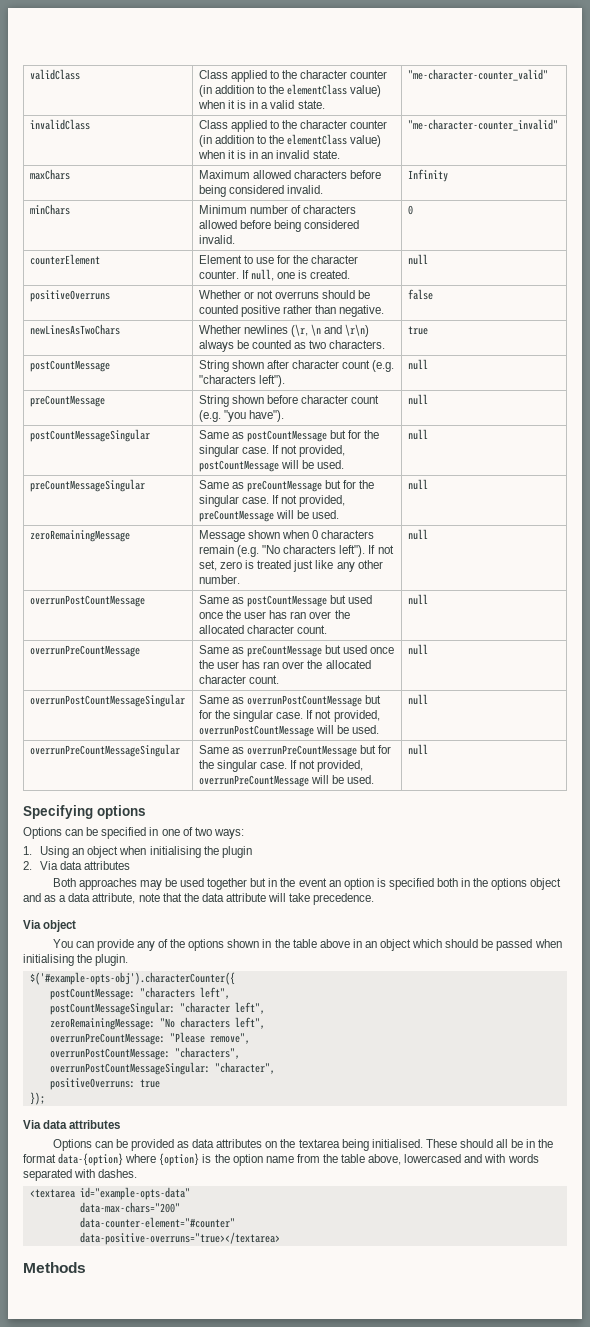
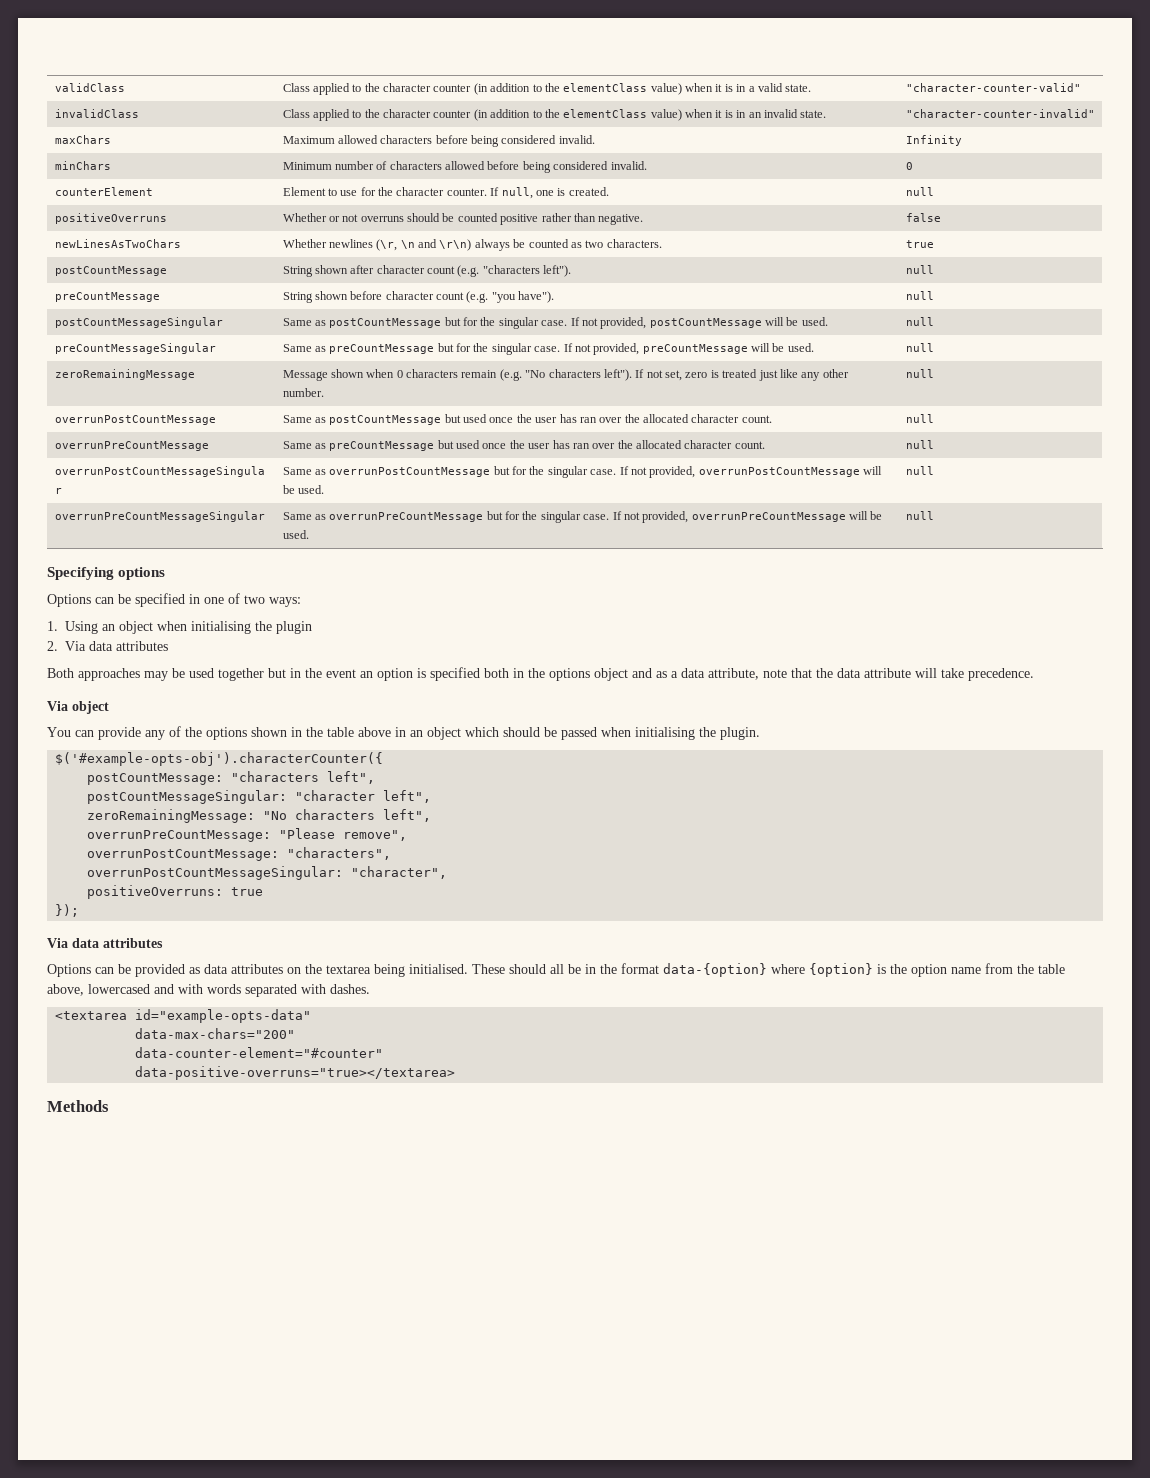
- validClass | Class applied to the character counter (in addition to the elementClass value) when it is in a valid state. | "me-character-counter_valid"
+ validClass | Class applied to the character counter (in addition to the elementClass value) when it is in a valid state. | "character-counter-valid"
- invalidClass | Class applied to the character counter (in addition to the elementClass value) when it is in an invalid state. | "me-character-counter_invalid"
+ invalidClass | Class applied to the character counter (in addition to the elementClass value) when it is in an invalid state. | "character-counter-invalid"

